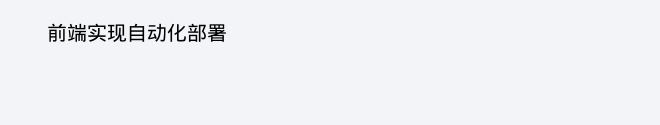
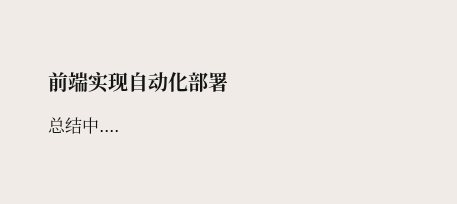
+ 总结中....

